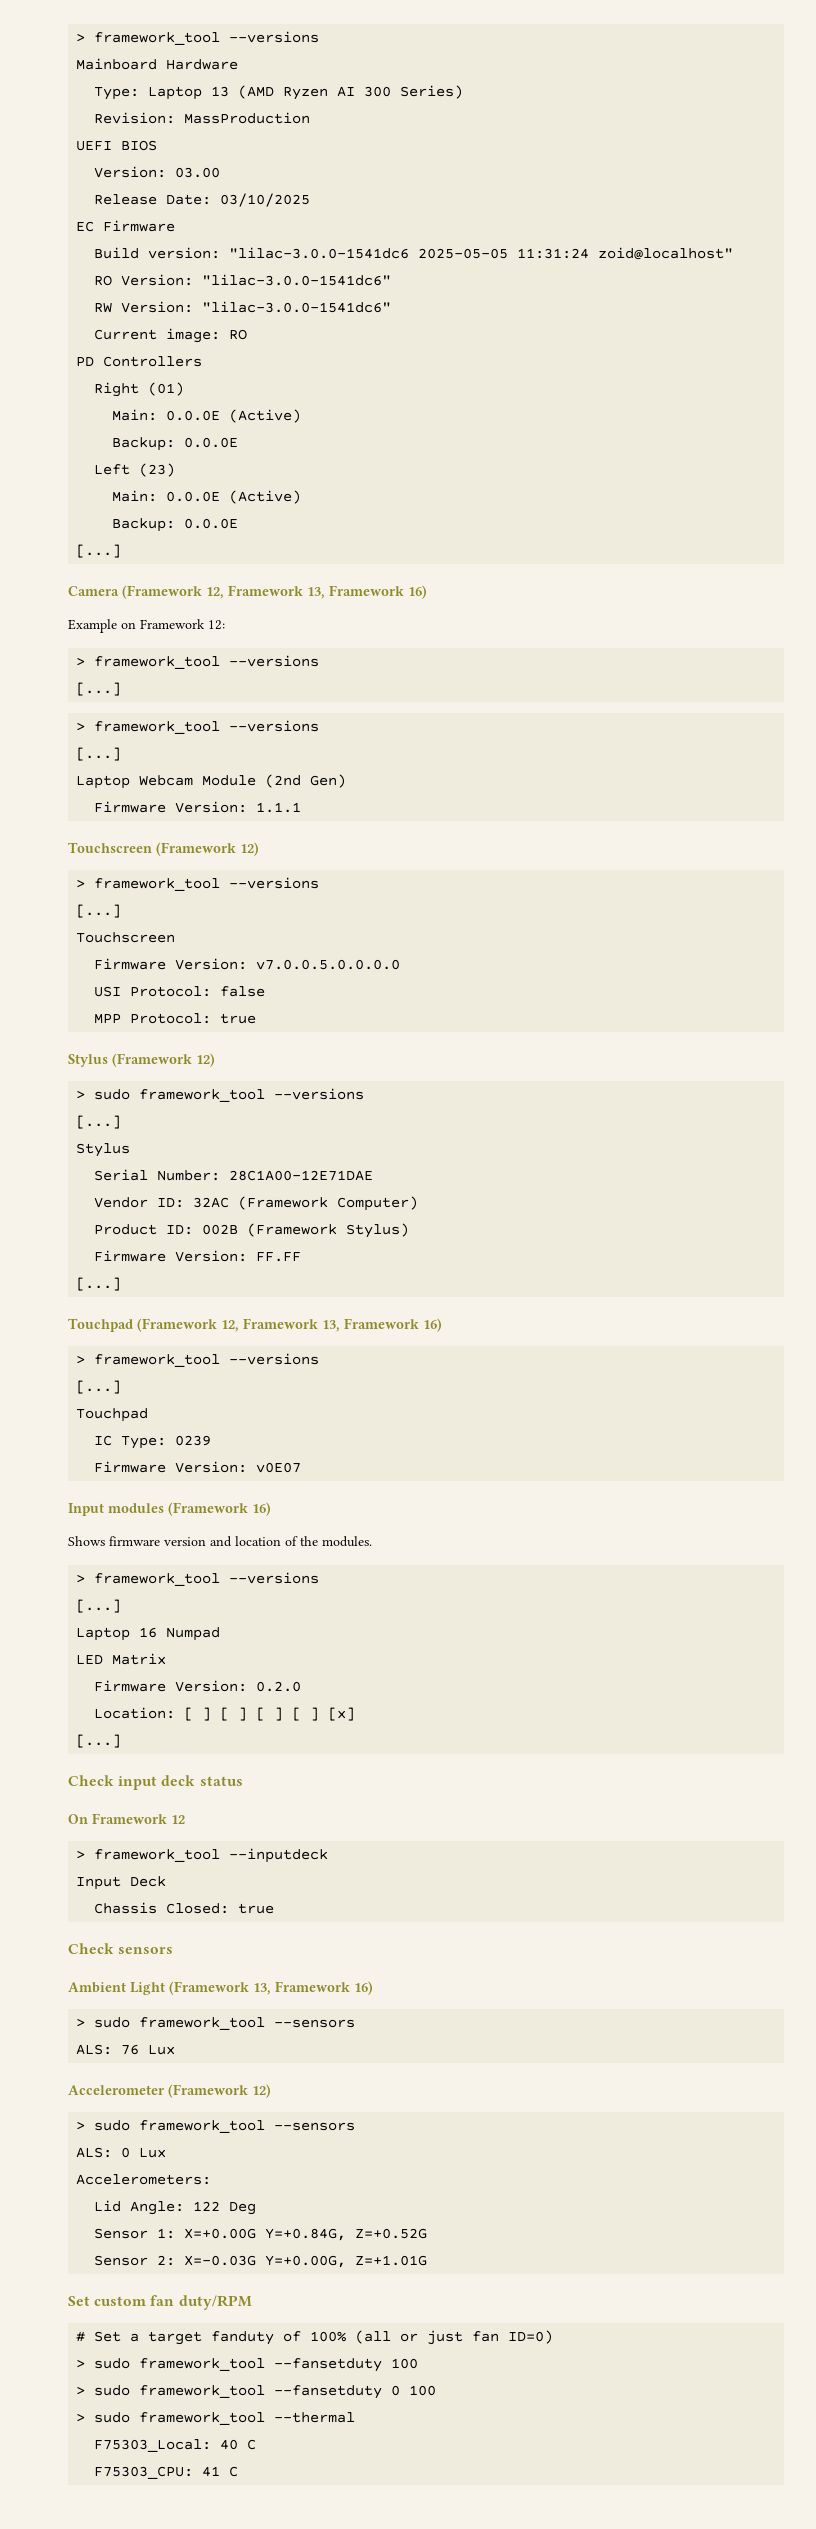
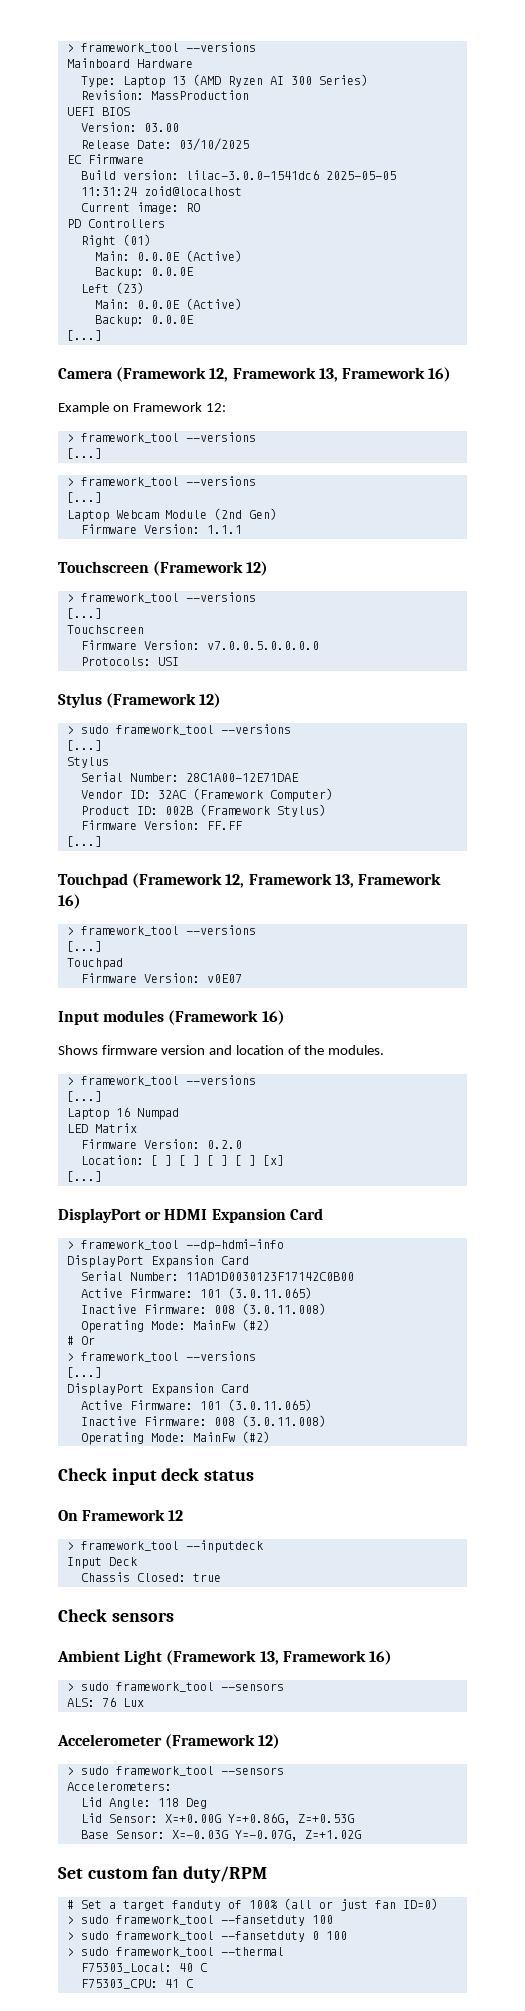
- Build version: "lilac-3.0.0-1541dc6 2025-05-05 11:31:24 zoid@localhost"
- RO Version: "lilac-3.0.0-1541dc6"
- RW Version: "lilac-3.0.0-1541dc6"
+ Build version: lilac-3.0.0-1541dc6 2025-05-05 11:31:24 zoid@localhost
- USI Protocol: false
- MPP Protocol: true
+ Protocols: USI
- IC Type: 0239
+ DisplayPort or HDMI Expansion Card
+ > framework_tool --dp-hdmi-info
+ DisplayPort Expansion Card
+ Serial Number: 11AD1D0030123F17142C0B00
+ Active Firmware: 101 (3.0.11.065)
+ Inactive Firmware: 008 (3.0.11.008)
+ Operating Mode: MainFw (#2)
+ # Or
+ > framework_tool --versions
+ [...]
+ DisplayPort Expansion Card
+ Active Firmware: 101 (3.0.11.065)
+ Inactive Firmware: 008 (3.0.11.008)
+ Operating Mode: MainFw (#2)
- ALS: 0 Lux
- Lid Angle: 122 Deg
+ Lid Angle: 118 Deg
- Sensor 1: X=+0.00G Y=+0.84G, Z=+0.52G
- Sensor 2: X=-0.03G Y=+0.00G, Z=+1.01G
+ Lid Sensor: X=+0.00G Y=+0.86G, Z=+0.53G
+ Base Sensor: X=-0.03G Y=-0.07G, Z=+1.02G

